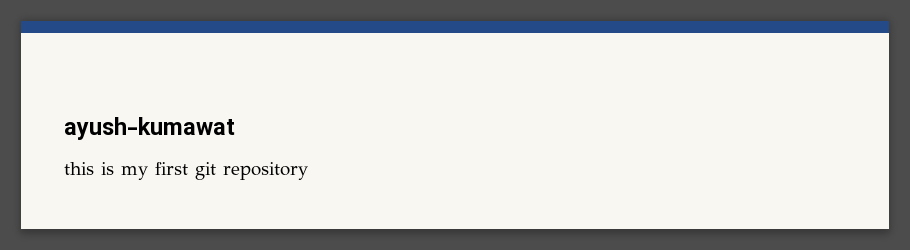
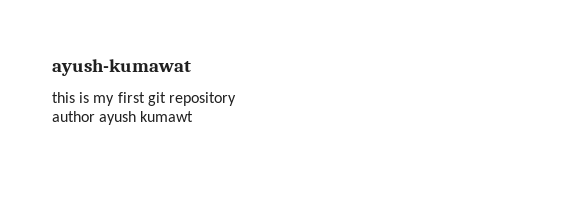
+ author ayush kumawt

